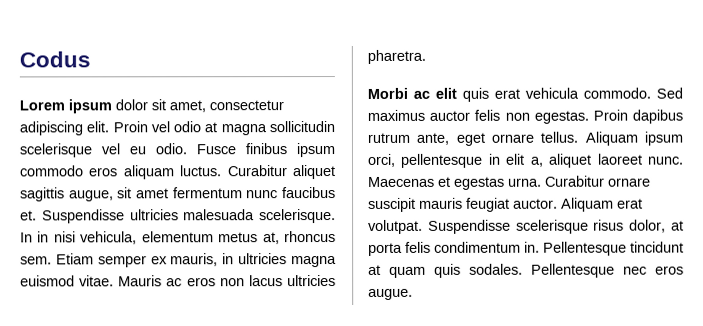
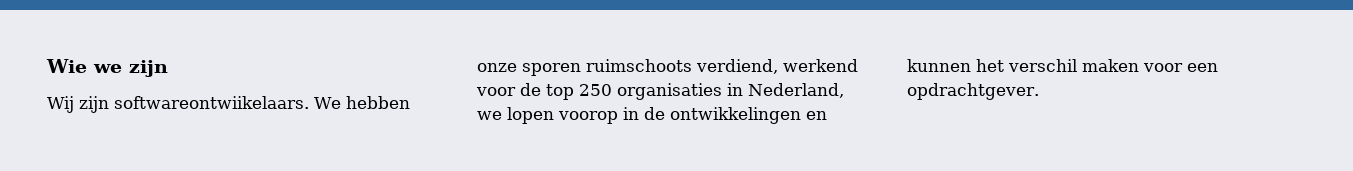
- Codus
- Lorem ipsum dolor sit amet, consectetur adipiscing elit. Proin vel odio at magna sollicitudin scelerisque vel eu odio. Fusce finibus ipsum commodo eros aliquam luctus. Curabitur aliquet sagittis augue, sit amet fermentum nunc faucibus et. Suspendisse ultricies malesuada scelerisque. In in nisi vehicula, elementum metus at, rhoncus sem. Etiam semper ex mauris, in ultricies magna euismod vitae. Mauris ac eros non lacus ultricies pharetra.
- Morbi ac elit quis erat vehicula commodo. Sed maximus auctor felis non egestas. Proin dapibus rutrum ante, eget ornare tellus. Aliquam ipsum orci, pellentesque in elit a, aliquet laoreet nunc. Maecenas et egestas urna. Curabitur ornare suscipit mauris feugiat auctor. Aliquam erat volutpat. Suspendisse scelerisque risus dolor, at porta felis condimentum in. Pellentesque tincidunt at quam quis sodales. Pellentesque nec eros augue.
+ Wie we zijn
+ Wij zijn softwareontwiikelaars. We hebben onze sporen ruimschoots verdiend, werkend voor de top 250 organisaties in Nederland, we lopen voorop in de ontwikkelingen en kunnen het verschil maken voor een opdrachtgever.

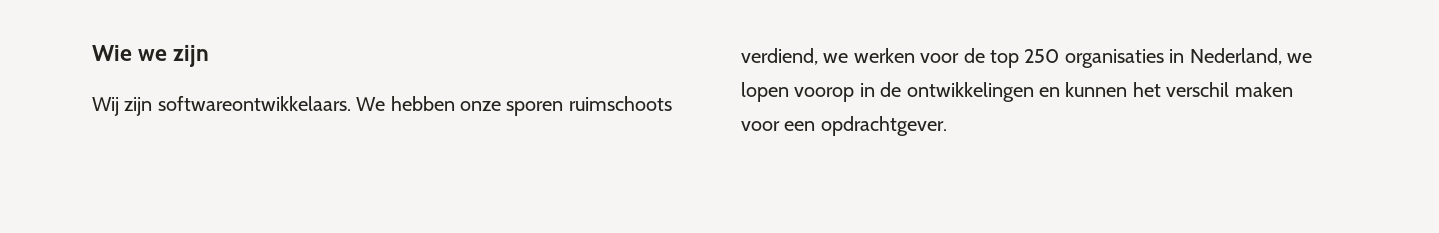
- Wij zijn softwareontwiikelaars.
+ Wij zijn softwareontwikkelaars.
- We hebben onze sporen ruimschoots verdiend, werkend voor de top 250 organisaties in Nederland, we lopen voorop in de ontwikkelingen en kunnen het verschil maken voor een opdrachtgever.
+ We hebben onze sporen ruimschoots verdiend, we werken voor de top 250 organisaties in Nederland, we lopen voorop in de ontwikkelingen en kunnen het verschil maken voor een opdrachtgever.

